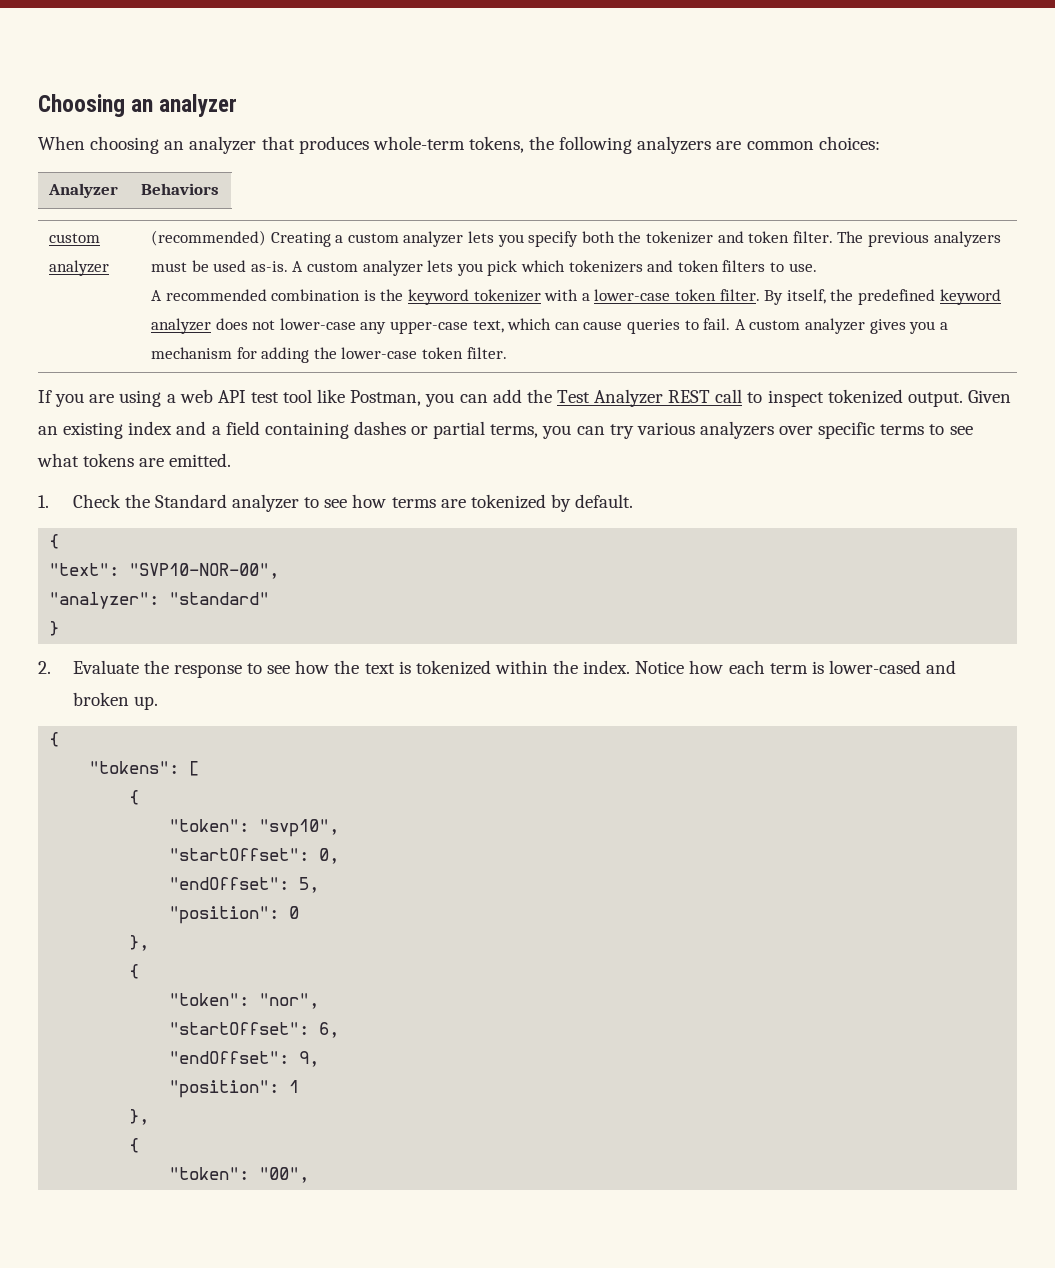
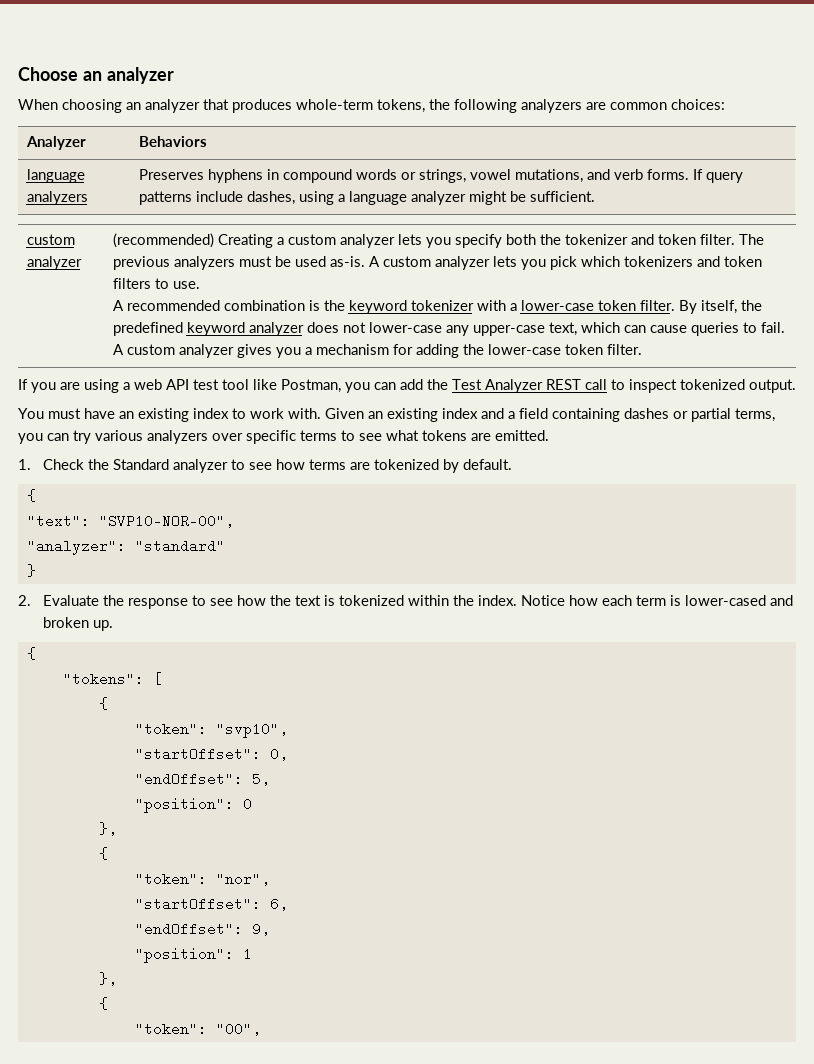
- Choosing an analyzer
+ Choose an analyzer
+ language analyzers | Preserves hyphens in compound words or strings, vowel mutations, and verb forms. If query patterns include dashes, using a language analyzer might be sufficient.
- If you are using a web API test tool like Postman, you can add the Test Analyzer REST call to inspect tokenized output. Given an existing index and a field containing dashes or partial terms, you can try various analyzers over specific terms to see what tokens are emitted.
+ If you are using a web API test tool like Postman, you can add the Test Analyzer REST call to inspect tokenized output.
+ You must have an existing index to work with. Given an existing index and a field containing dashes or partial terms, you can try various analyzers over specific terms to see what tokens are emitted.

